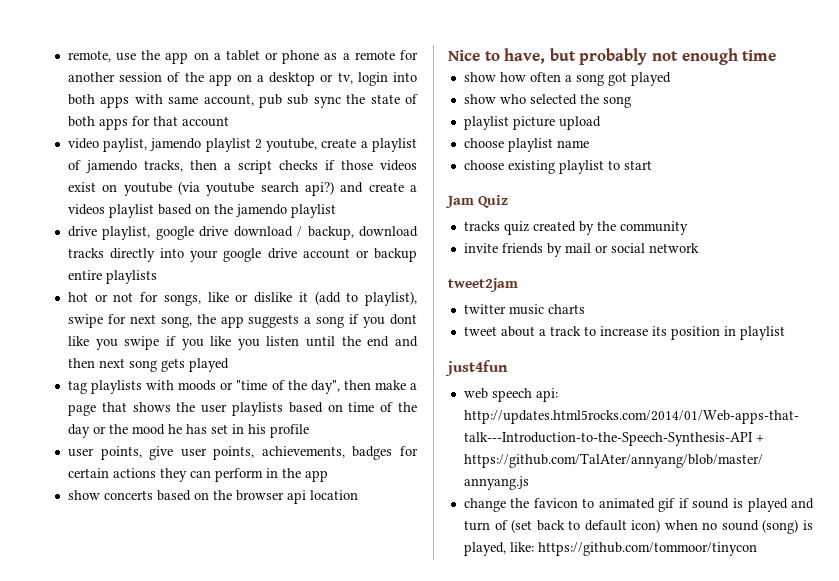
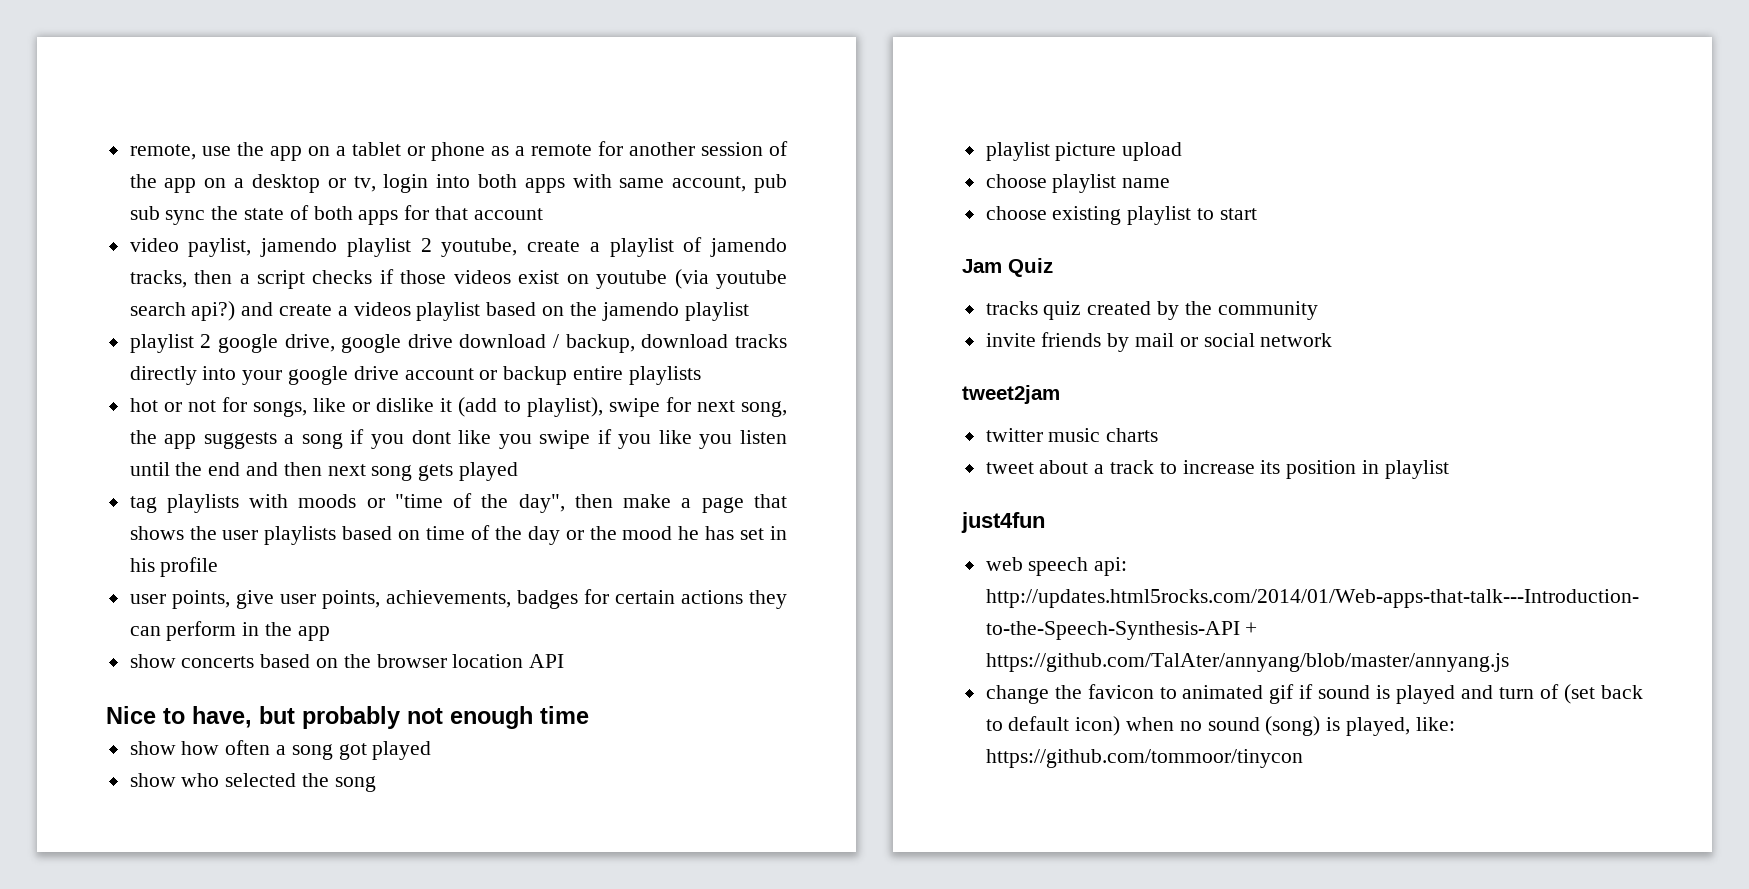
- drive playlist, google drive download / backup, download tracks directly into your google drive account or backup entire playlists
+ playlist 2 google drive, google drive download / backup, download tracks directly into your google drive account or backup entire playlists
- show concerts based on the browser api location
+ show concerts based on the browser location API

